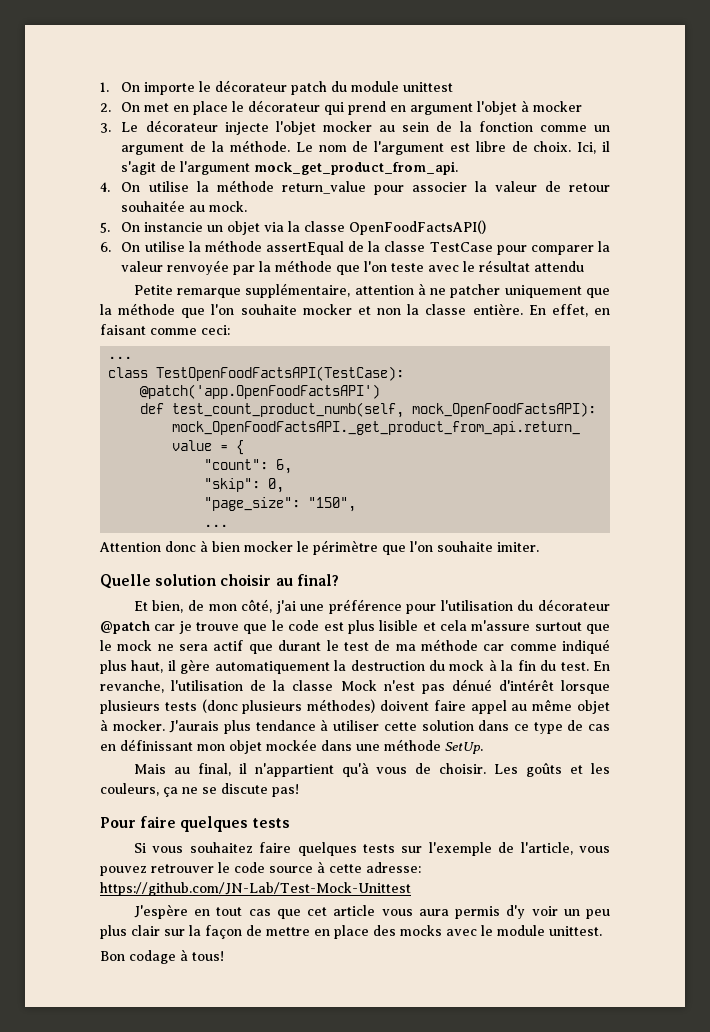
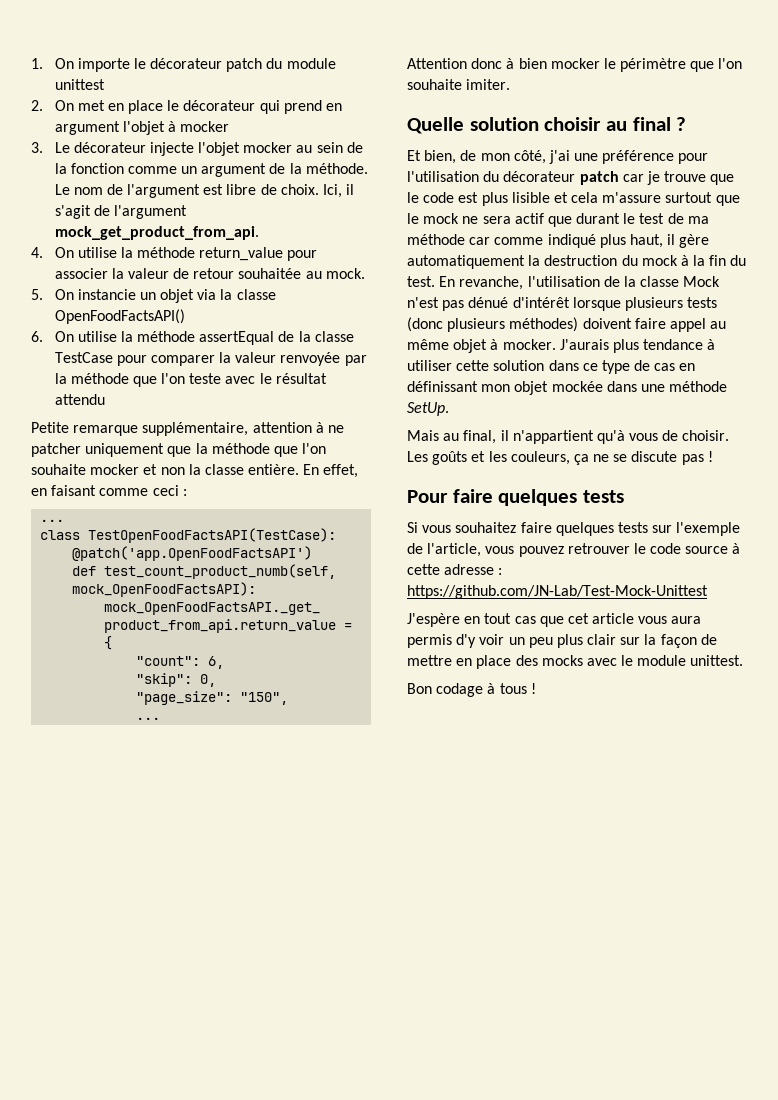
- En effet, en faisant comme ceci:
+ En effet, en faisant comme ceci :
- Quelle solution choisir au final?
+ Quelle solution choisir au final ?
- Et bien, de mon côté, j'ai une préférence pour l'utilisation du décorateur @patch car je trouve que le code est plus lisible et cela m'assure surtout que le mock ne sera actif que durant le test de ma méthode car comme indiqué plus haut, il gère automatiquement la destruction du mock à la fin du test.
+ Et bien, de mon côté, j'ai une préférence pour l'utilisation du décorateur patch car je trouve que le code est plus lisible et cela m'assure surtout que le mock ne sera actif que durant le test de ma méthode car comme indiqué plus haut, il gère automatiquement la destruction du mock à la fin du test.
- Les goûts et les couleurs, ça ne se discute pas!
+ Les goûts et les couleurs, ça ne se discute pas !
- Si vous souhaitez faire quelques tests sur l'exemple de l'article, vous pouvez retrouver le code source à cette adresse: https://github.com/JN-Lab/Test-Mock-Unittest
+ Si vous souhaitez faire quelques tests sur l'exemple de l'article, vous pouvez retrouver le code source à cette adresse : https://github.com/JN-Lab/Test-Mock-Unittest
- Bon codage à tous!
+ Bon codage à tous !

